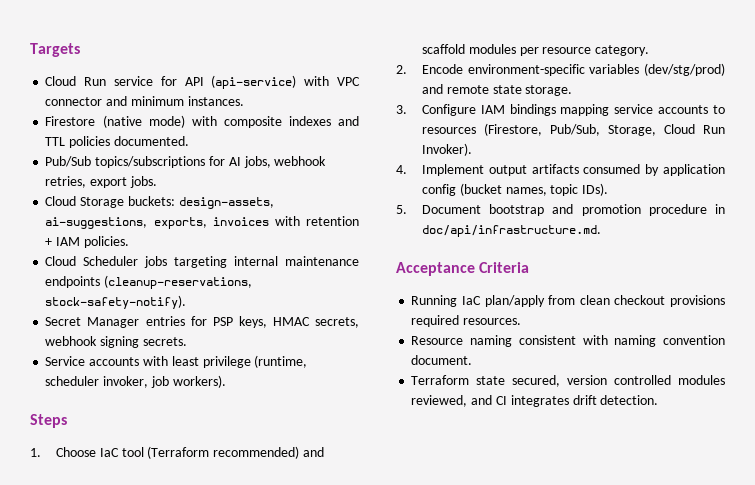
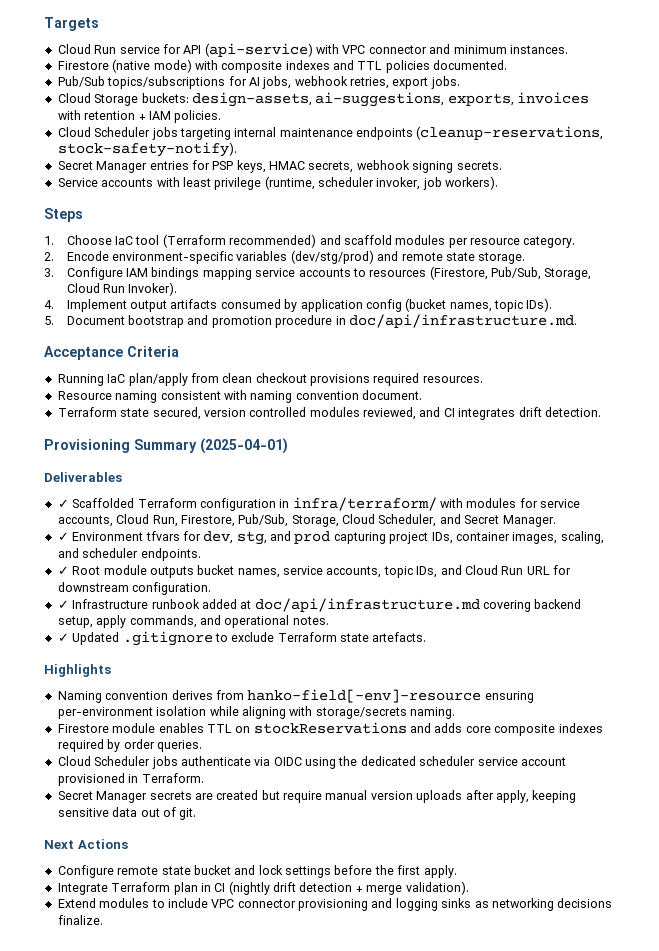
+ Provisioning Summary (2025-04-01)
+ Deliverables
+ ✓ Scaffolded Terraform configuration in infra/terraform/ with modules for service accounts, Cloud Run, Firestore, Pub/Sub, Storage, Cloud Scheduler, and Secret Manager.
+ ✓ Environment tfvars for dev, stg, and prod capturing project IDs, container images, scaling, and scheduler endpoints.
+ ✓ Root module outputs bucket names, service accounts, topic IDs, and Cloud Run URL for downstream configuration.
+ ✓ Infrastructure runbook added at doc/api/infrastructure.md covering backend setup, apply commands, and operational notes.
+ ✓ Updated .gitignore to exclude Terraform state artefacts.
+ Highlights
+ Naming convention derives from hanko-field[-env]-resource ensuring per-environment isolation while aligning with storage/secrets naming.
+ Firestore module enables TTL on stockReservations and adds core composite indexes required by order queries.
+ Cloud Scheduler jobs authenticate via OIDC using the dedicated scheduler service account provisioned in Terraform.
+ Secret Manager secrets are created but require manual version uploads after apply, keeping sensitive data out of git.
+ Next Actions
+ Configure remote state bucket and lock settings before the first apply.
+ Integrate Terraform plan in CI (nightly drift detection + merge validation).
+ Extend modules to include VPC connector provisioning and logging sinks as networking decisions finalize.

